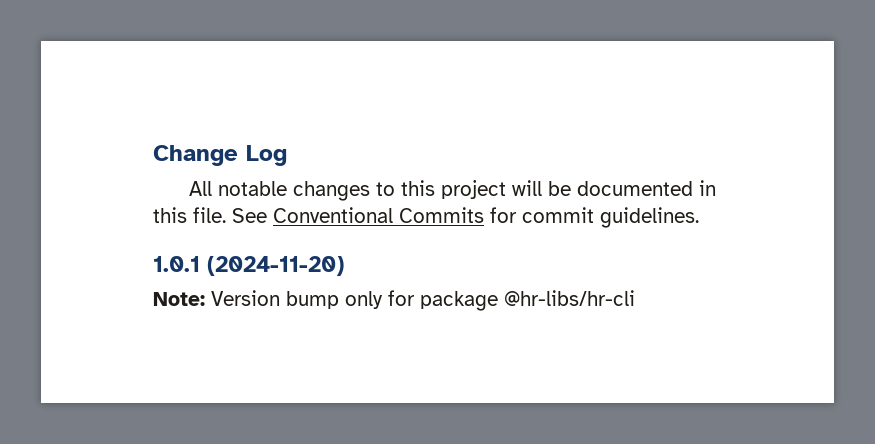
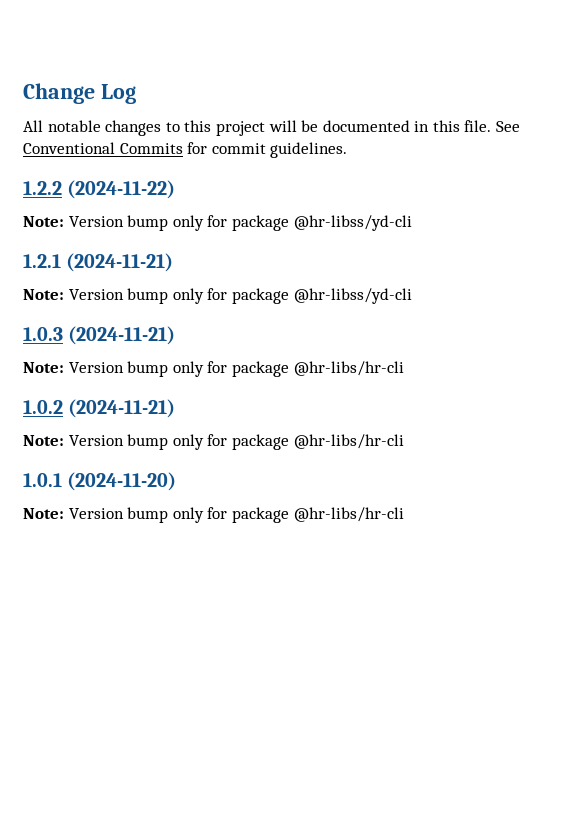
+ 1.2.2 (2024-11-22)
+ Note: Version bump only for package @hr-libss/yd-cli
+ 1.2.1 (2024-11-21)
+ Note: Version bump only for package @hr-libss/yd-cli
+ 1.0.3 (2024-11-21)
+ Note: Version bump only for package @hr-libs/hr-cli
+ 1.0.2 (2024-11-21)
+ Note: Version bump only for package @hr-libs/hr-cli

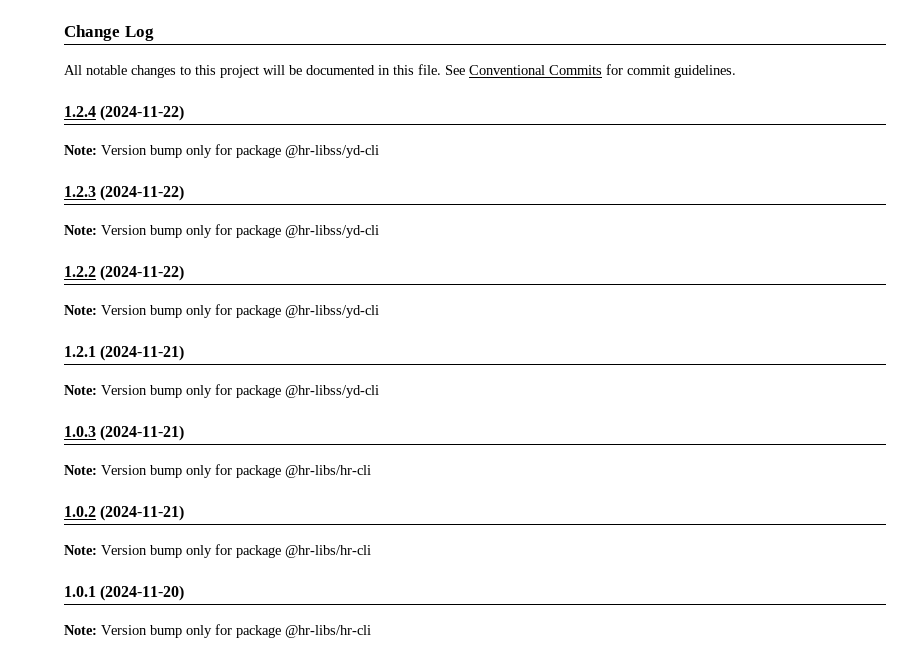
+ 1.2.4 (2024-11-22)
+ Note: Version bump only for package @hr-libss/yd-cli
+ 1.2.3 (2024-11-22)
+ Note: Version bump only for package @hr-libss/yd-cli

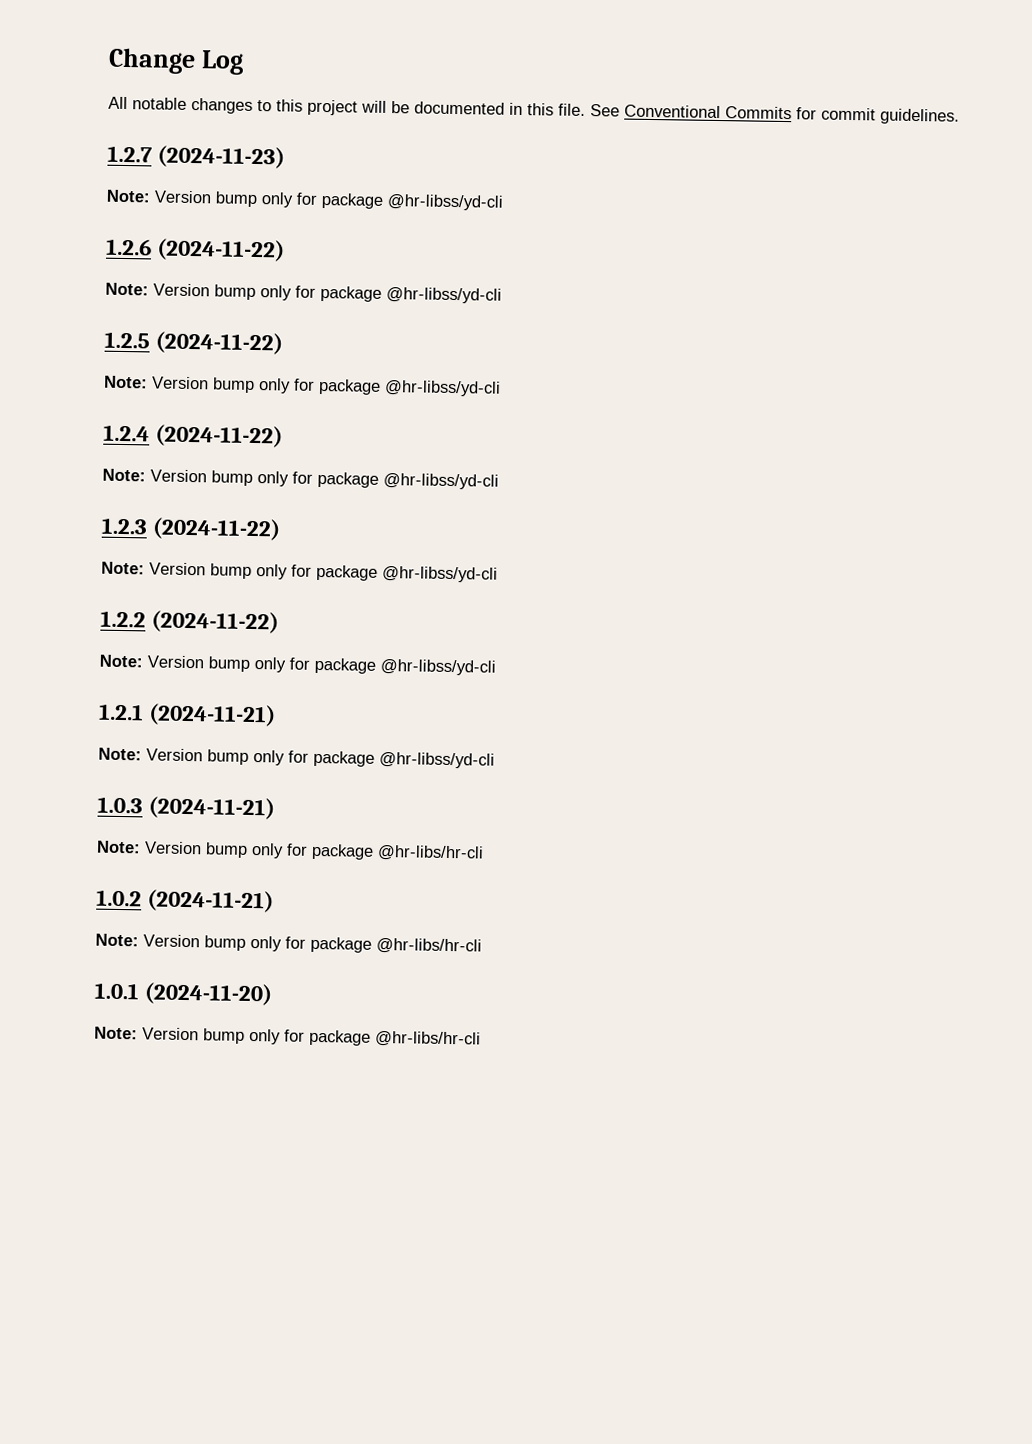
+ 1.2.7 (2024-11-23)
+ Note: Version bump only for package @hr-libss/yd-cli
+ 1.2.6 (2024-11-22)
+ Note: Version bump only for package @hr-libss/yd-cli
+ 1.2.5 (2024-11-22)
+ Note: Version bump only for package @hr-libss/yd-cli

